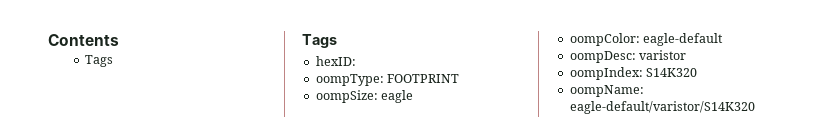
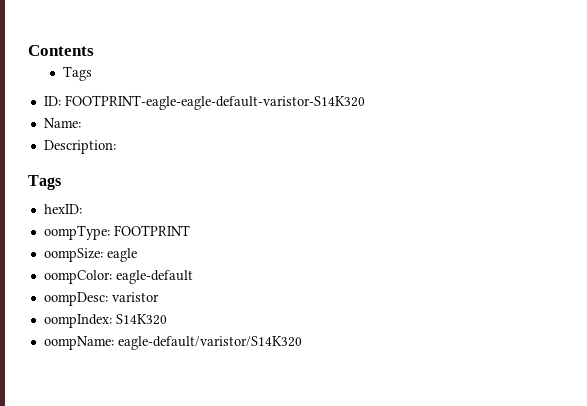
+ ID: FOOTPRINT-eagle-eagle-default-varistor-S14K320
+ Name:
+ Description:

